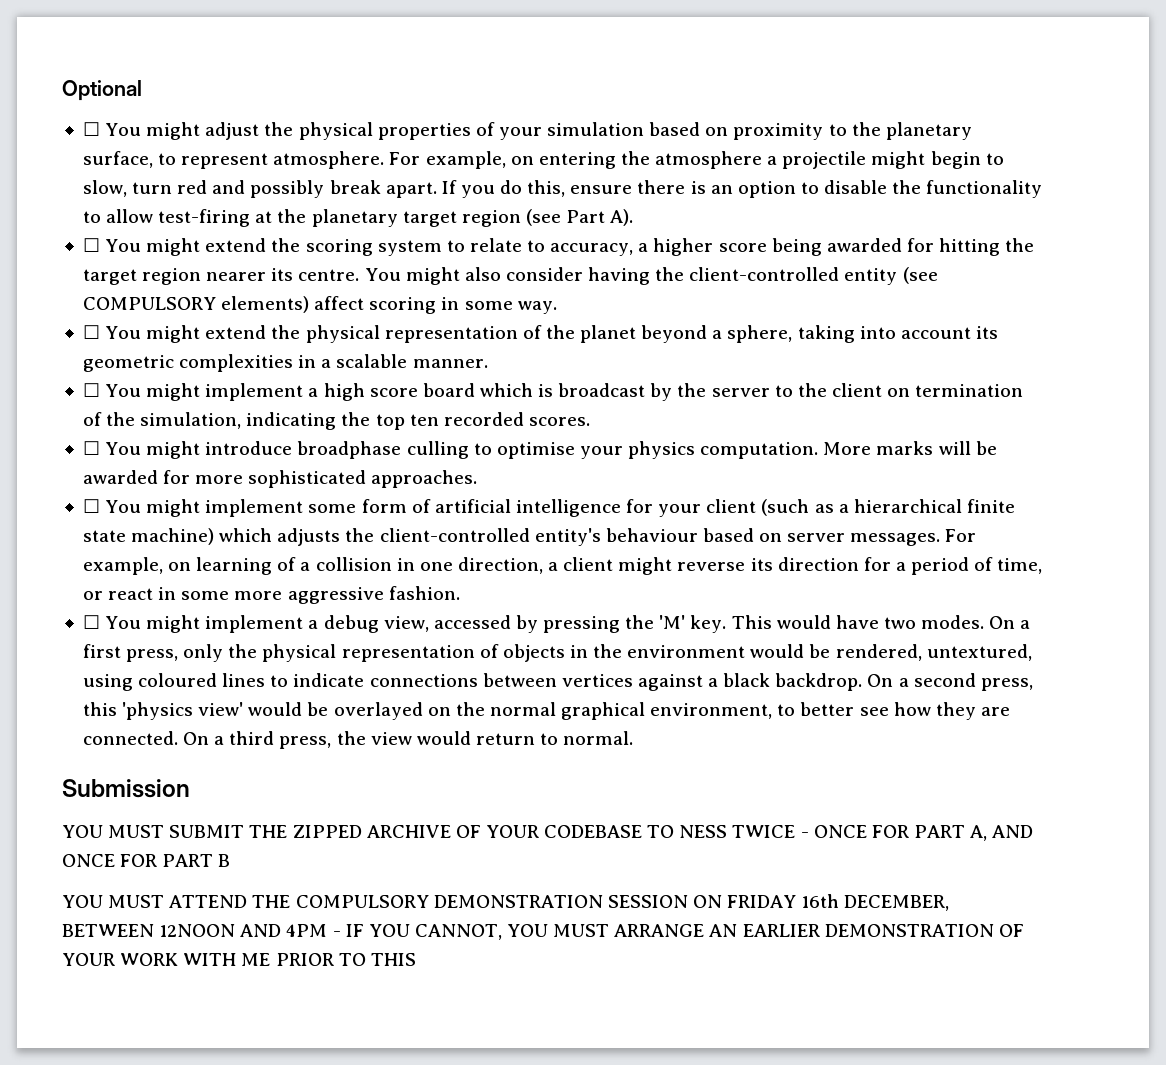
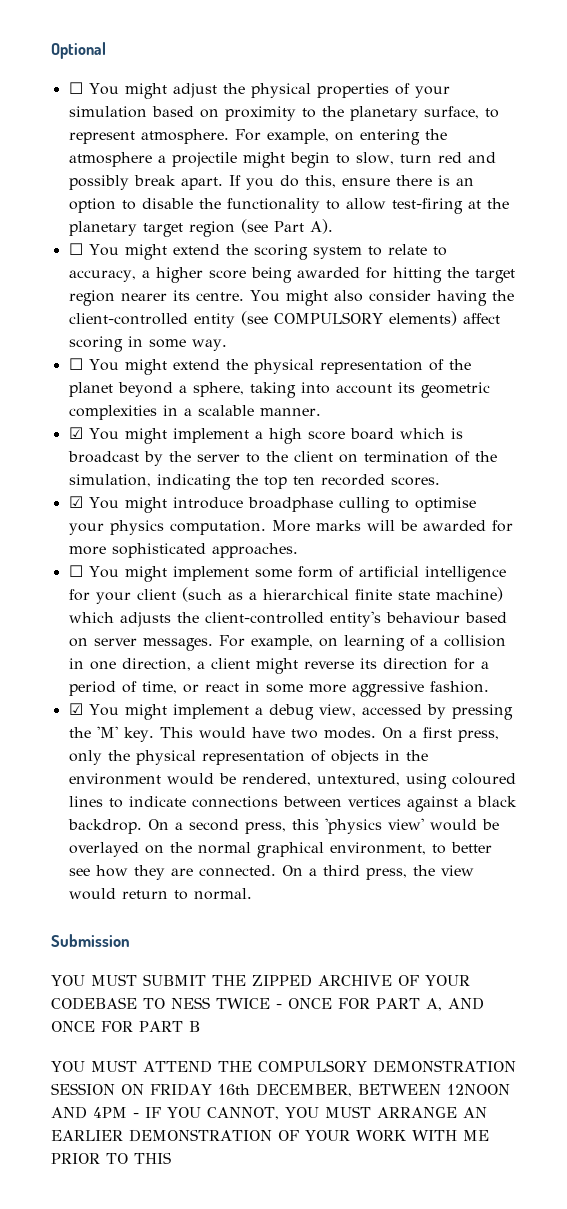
- ☐ You might implement a high score board which is broadcast by the server to the client on termination of the simulation, indicating the top ten recorded scores.
+ ☑ You might implement a high score board which is broadcast by the server to the client on termination of the simulation, indicating the top ten recorded scores.
- ☐ You might introduce broadphase culling to optimise your physics computation.
+ ☑ You might introduce broadphase culling to optimise your physics computation.
- ☐ You might implement a debug view, accessed by pressing the 'M' key.
+ ☑ You might implement a debug view, accessed by pressing the 'M' key.

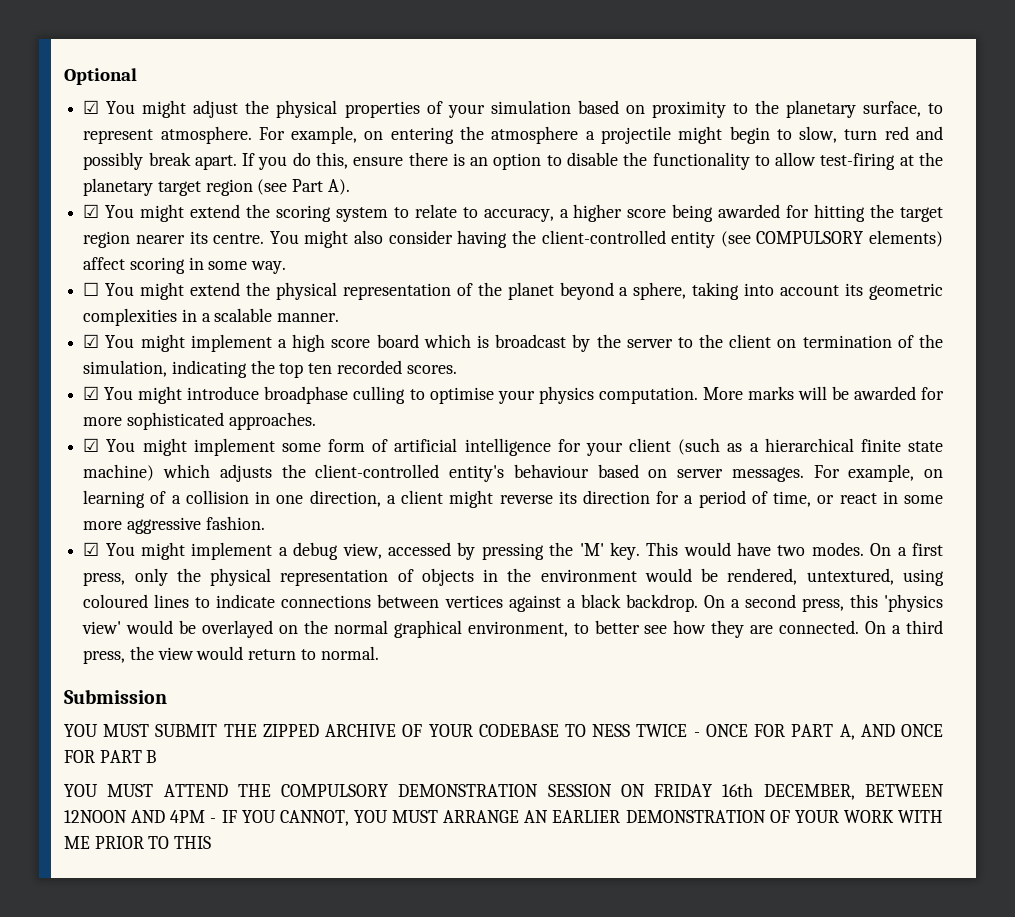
- ☐ You might adjust the physical properties of your simulation based on proximity to the planetary surface, to represent atmosphere.
+ ☑ You might adjust the physical properties of your simulation based on proximity to the planetary surface, to represent atmosphere.
- ☐ You might extend the scoring system to relate to accuracy, a higher score being awarded for hitting the target region nearer its centre.
+ ☑ You might extend the scoring system to relate to accuracy, a higher score being awarded for hitting the target region nearer its centre.
- ☐ You might implement some form of artificial intelligence for your client (such as a hierarchical finite state machine) which adjusts the client-controlled entity's behaviour based on server messages.
+ ☑ You might implement some form of artificial intelligence for your client (such as a hierarchical finite state machine) which adjusts the client-controlled entity's behaviour based on server messages.

